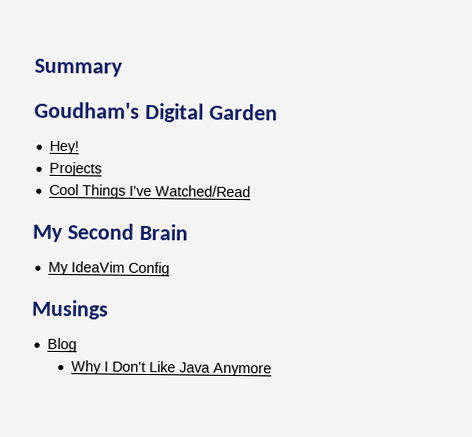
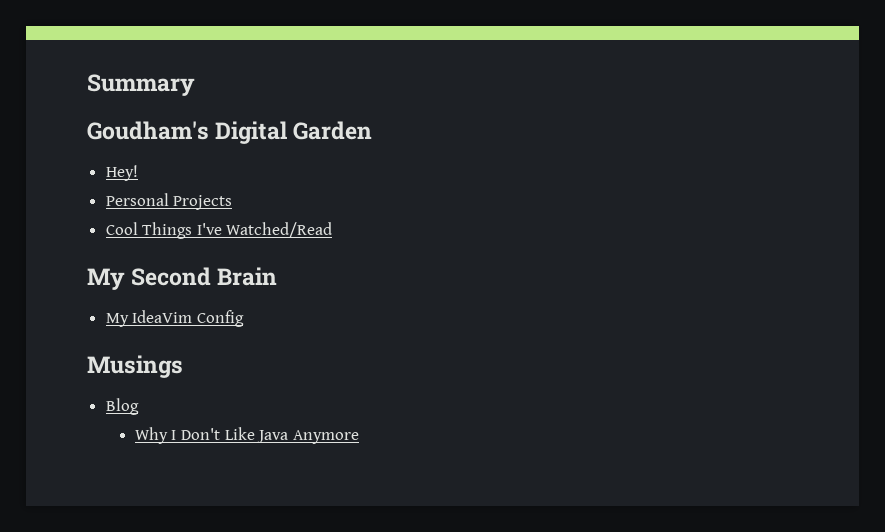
- Projects
+ Personal Projects

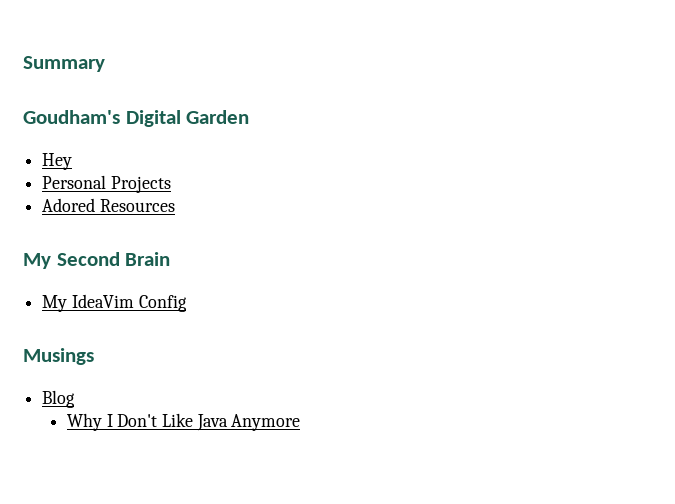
- Hey!
+ Hey
- Cool Things I've Watched/Read
+ Adored Resources

